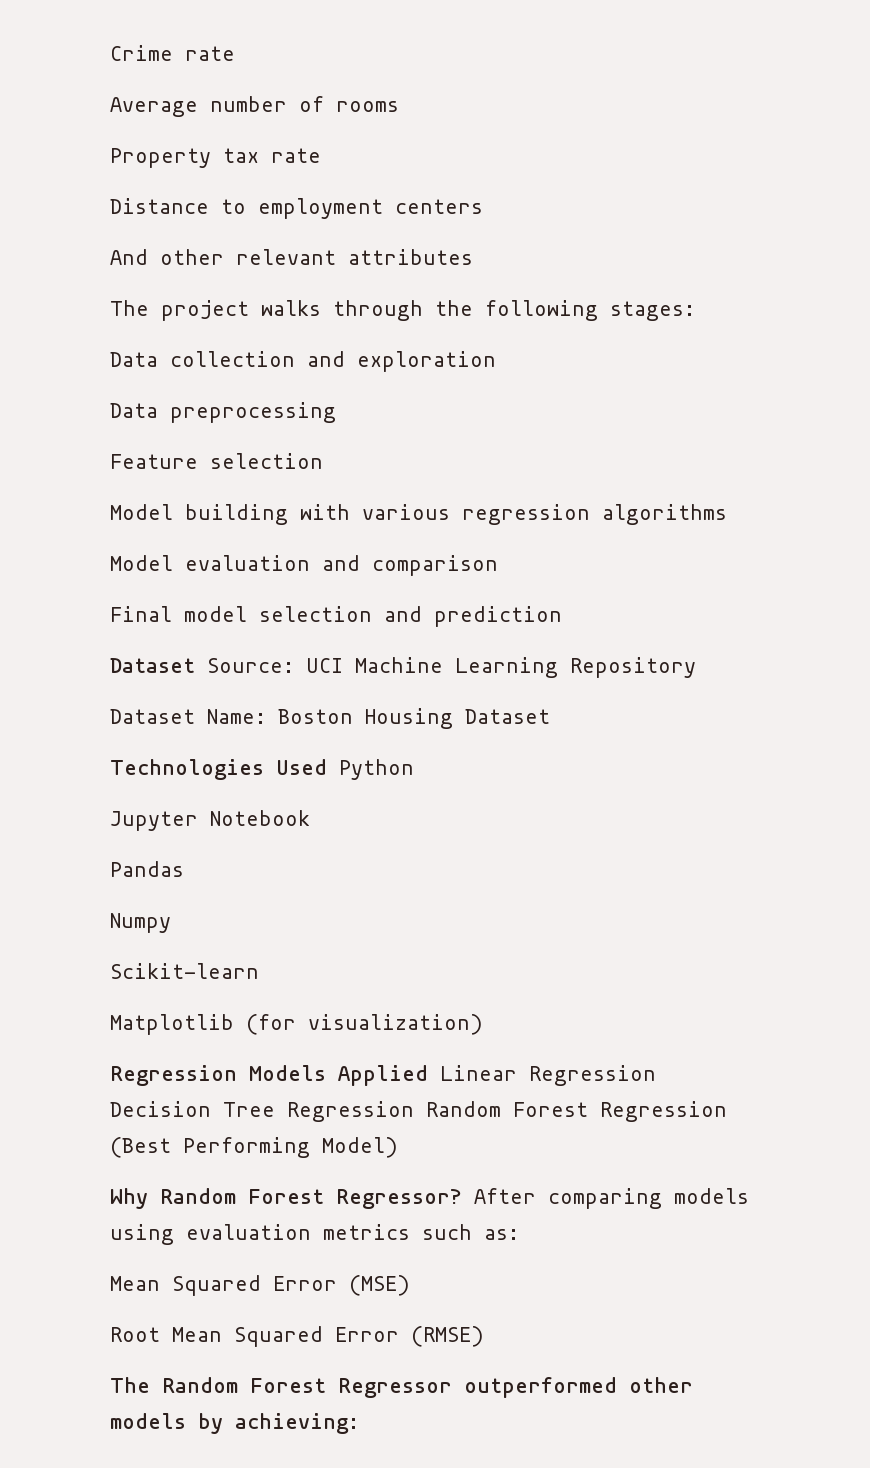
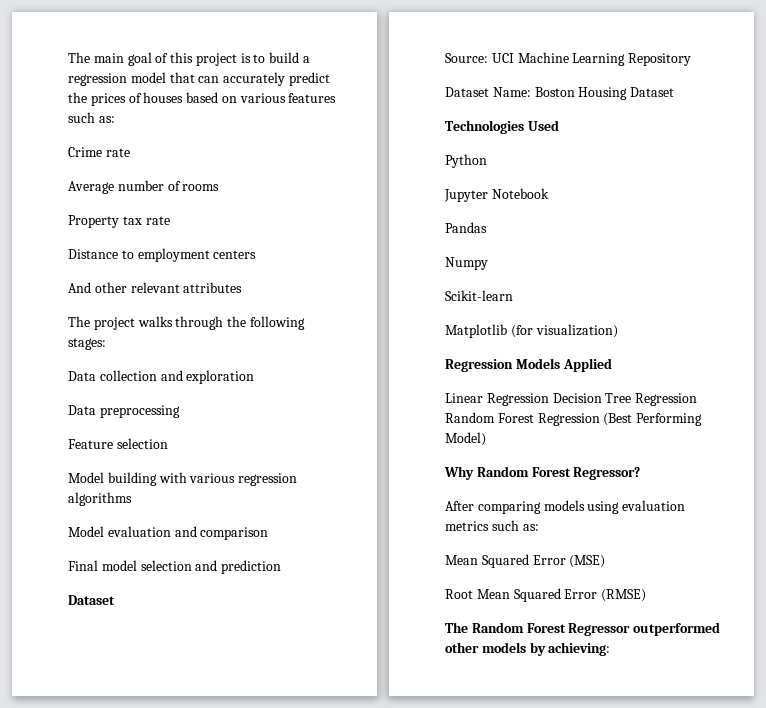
+ The main goal of this project is to build a regression model that can accurately predict the prices of houses based on various features such as:
  Final model selection and prediction
- Dataset Source: UCI Machine Learning Repository
+ Dataset
+ Source: UCI Machine Learning Repository
- Technologies Used Python
+ Technologies Used
+ Python
- Regression Models Applied Linear Regression Decision Tree Regression Random Forest Regression (Best Performing Model)
+ Regression Models Applied
+ Linear Regression Decision Tree Regression Random Forest Regression (Best Performing Model)
- Why Random Forest Regressor? After comparing models using evaluation metrics such as:
+ Why Random Forest Regressor?
+ After comparing models using evaluation metrics such as:

